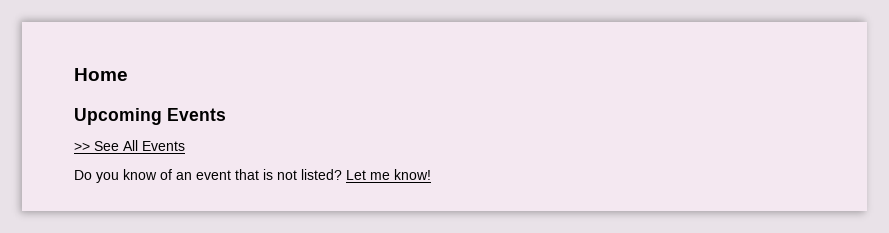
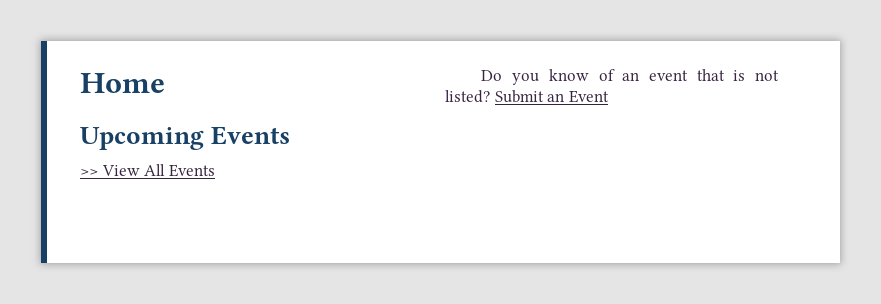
- >> See All Events
+ >> View All Events
- Let me know!
+ Submit an Event

